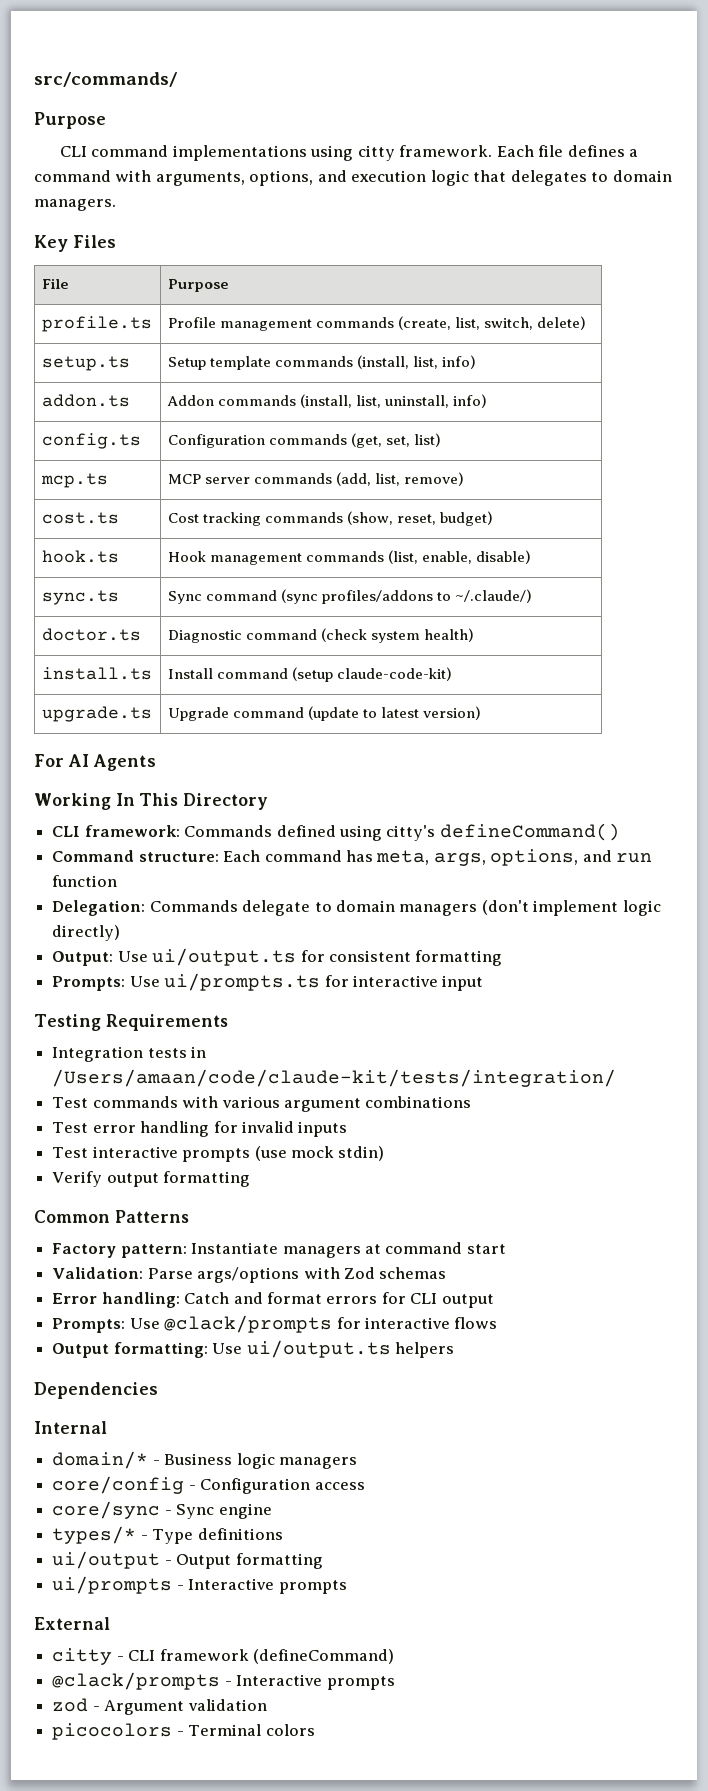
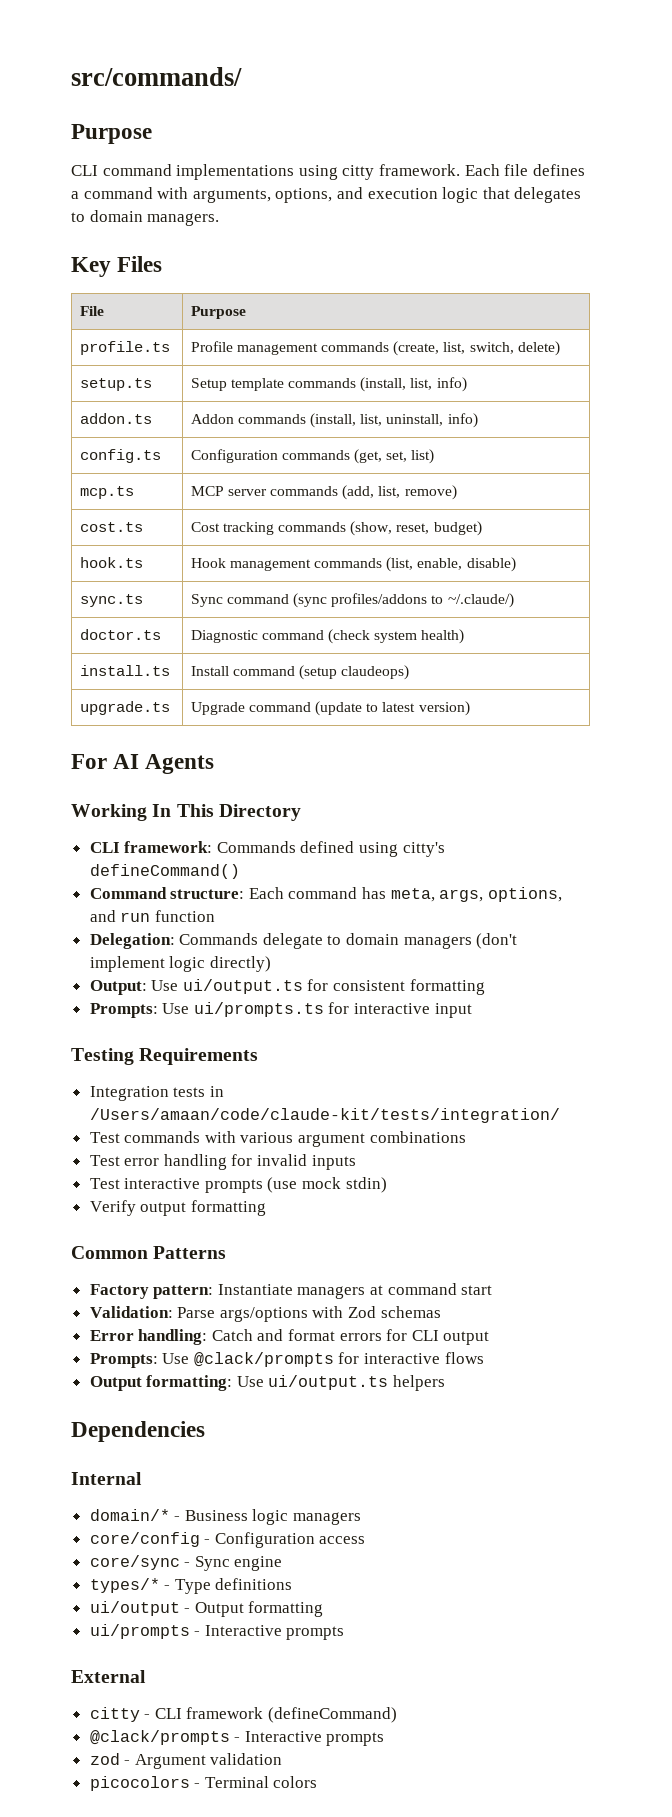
- install.ts | Install command (setup claude-code-kit)
+ install.ts | Install command (setup claudeops)

